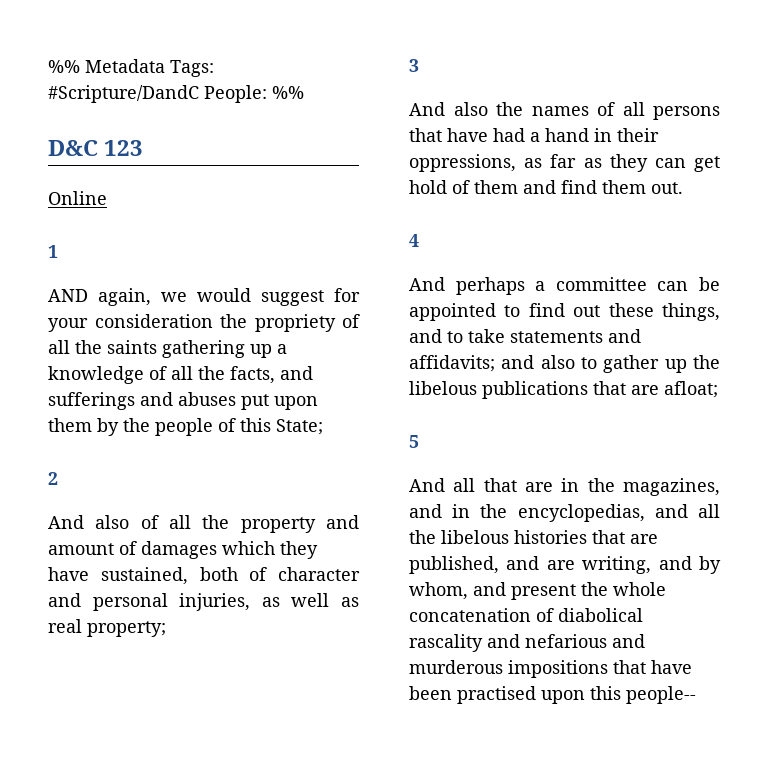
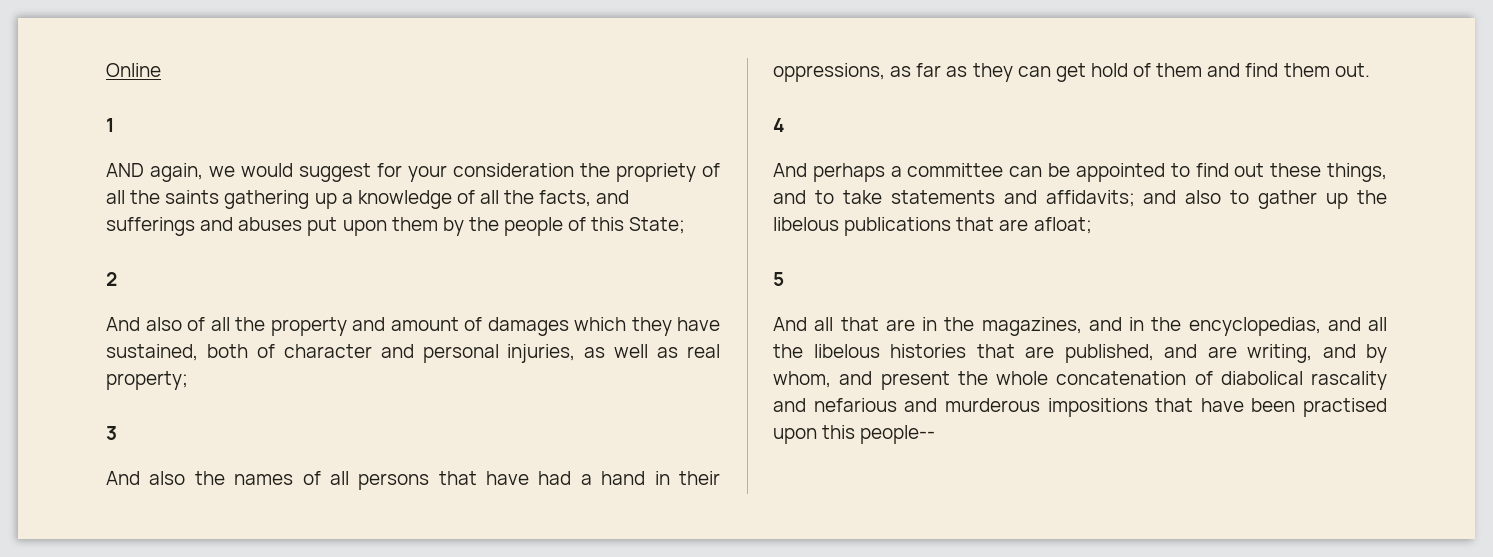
- %% Metadata Tags: #Scripture/DandC People: %%
- D&C 123

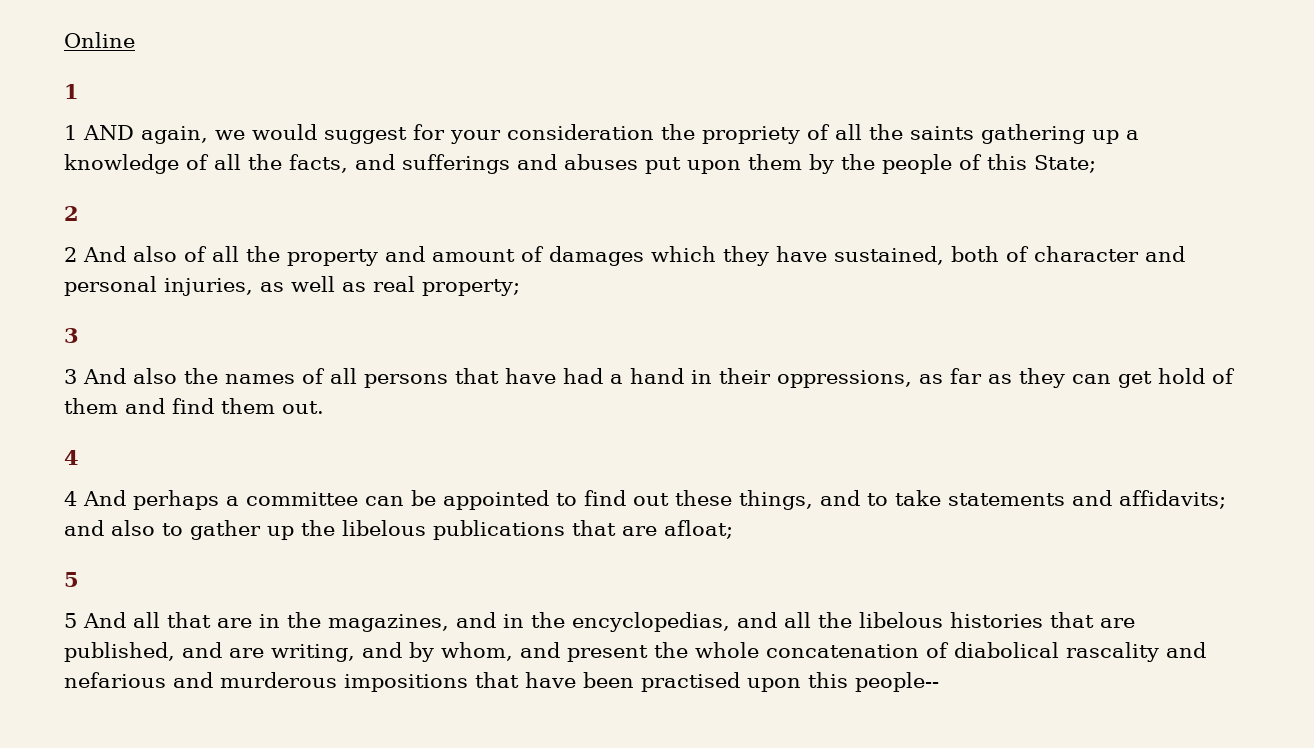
- AND again, we would suggest for your consideration the propriety of all the saints gathering up a knowledge of all the facts, and sufferings and abuses put upon them by the people of this State;
+ 1 AND again, we would suggest for your consideration the propriety of all the saints gathering up a knowledge of all the facts, and sufferings and abuses put upon them by the people of this State;
- And also of all the property and amount of damages which they have sustained, both of character and personal injuries, as well as real property;
+ 2 And also of all the property and amount of damages which they have sustained, both of character and personal injuries, as well as real property;
- And also the names of all persons that have had a hand in their oppressions, as far as they can get hold of them and find them out.
+ 3 And also the names of all persons that have had a hand in their oppressions, as far as they can get hold of them and find them out.
- And perhaps a committee can be appointed to find out these things, and to take statements and affidavits; and also to gather up the libelous publications that are afloat;
+ 4 And perhaps a committee can be appointed to find out these things, and to take statements and affidavits; and also to gather up the libelous publications that are afloat;
- And all that are in the magazines, and in the encyclopedias, and all the libelous histories that are published, and are writing, and by whom, and present the whole concatenation of diabolical rascality and nefarious and murderous impositions that have been practised upon this people--
+ 5 And all that are in the magazines, and in the encyclopedias, and all the libelous histories that are published, and are writing, and by whom, and present the whole concatenation of diabolical rascality and nefarious and murderous impositions that have been practised upon this people--

